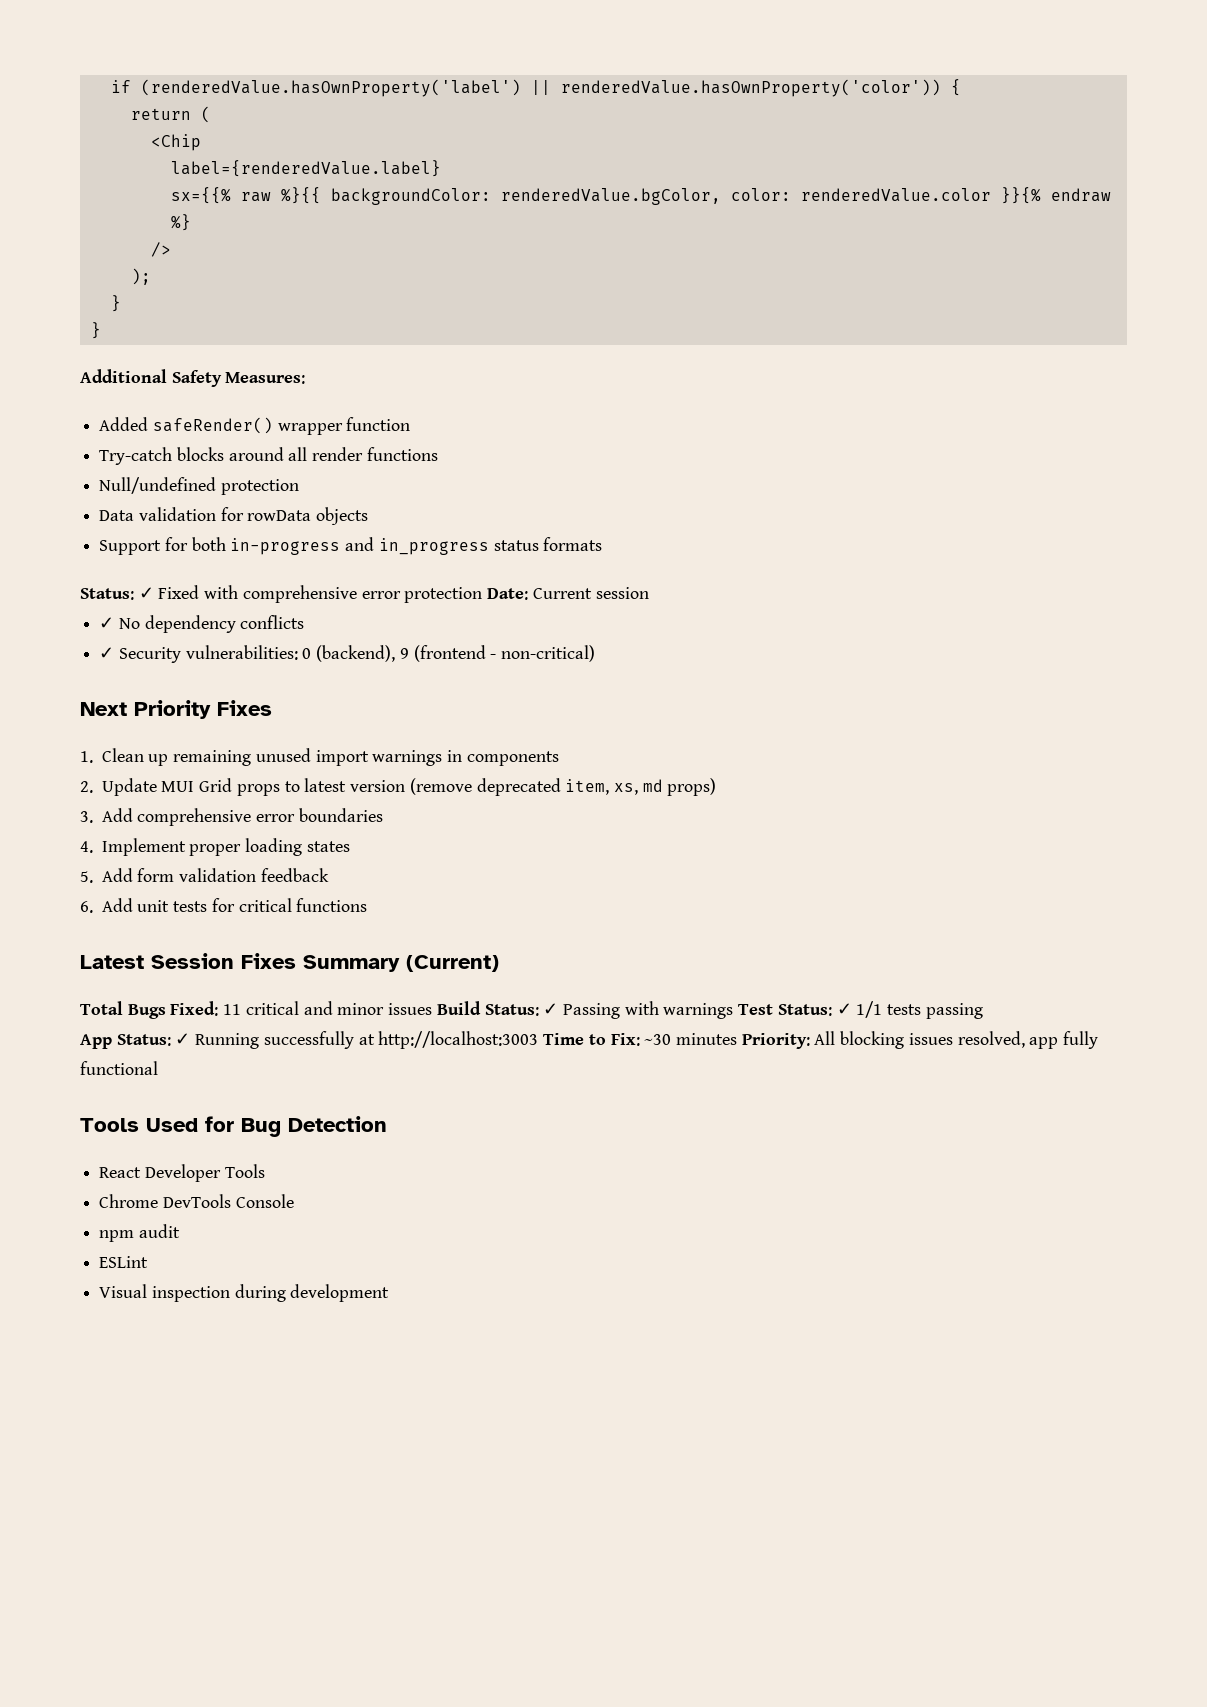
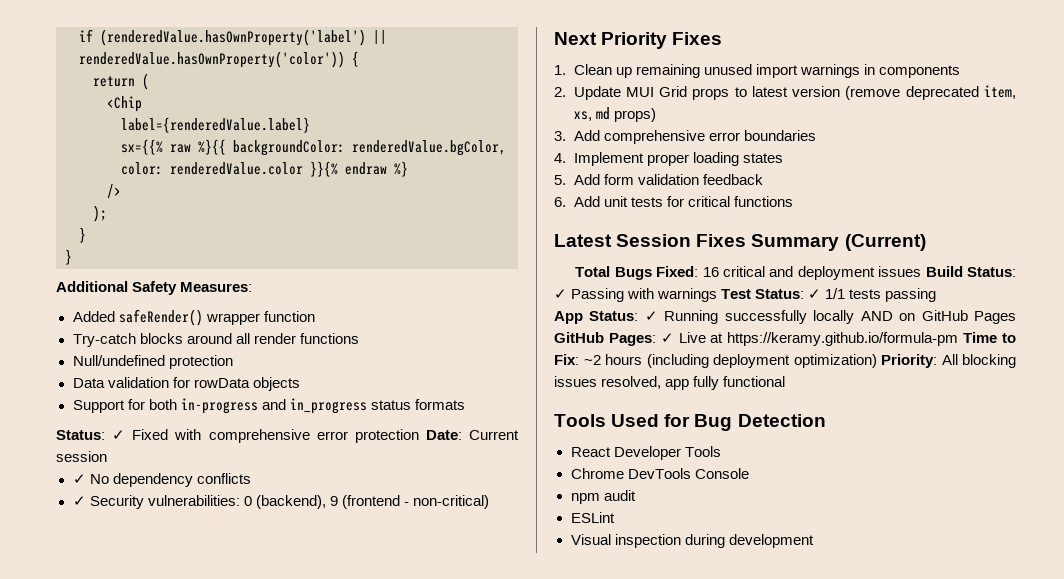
- Total Bugs Fixed: 11 critical and minor issues Build Status: ✓ Passing with warnings Test Status: ✓ 1/1 tests passing
+ Total Bugs Fixed: 16 critical and deployment issues Build Status: ✓ Passing with warnings Test Status: ✓ 1/1 tests passing
- App Status: ✓ Running successfully at http://localhost:3003 Time to Fix: ~30 minutes Priority: All blocking issues resolved, app fully functional
+ App Status: ✓ Running successfully locally AND on GitHub Pages GitHub Pages: ✓ Live at https://keramy.github.io/formula-pm Time to Fix: ~2 hours (including deployment optimization) Priority: All blocking issues resolved, app fully functional

